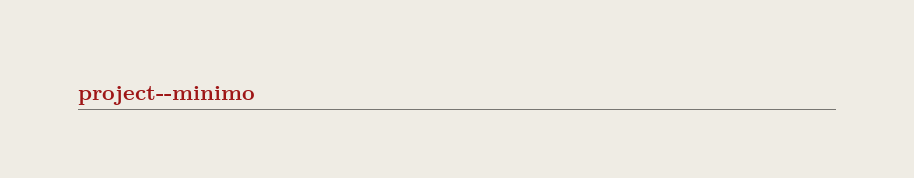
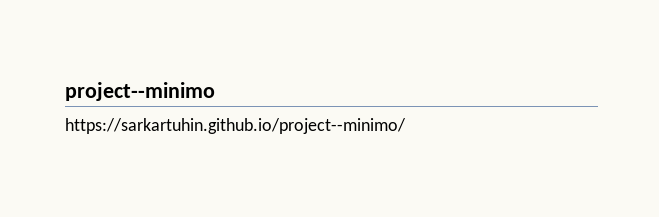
+ https://sarkartuhin.github.io/project--minimo/

